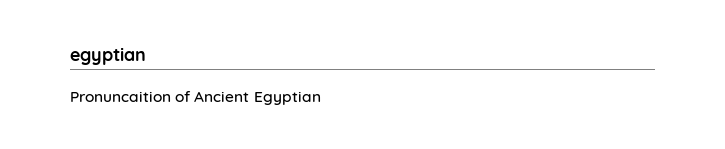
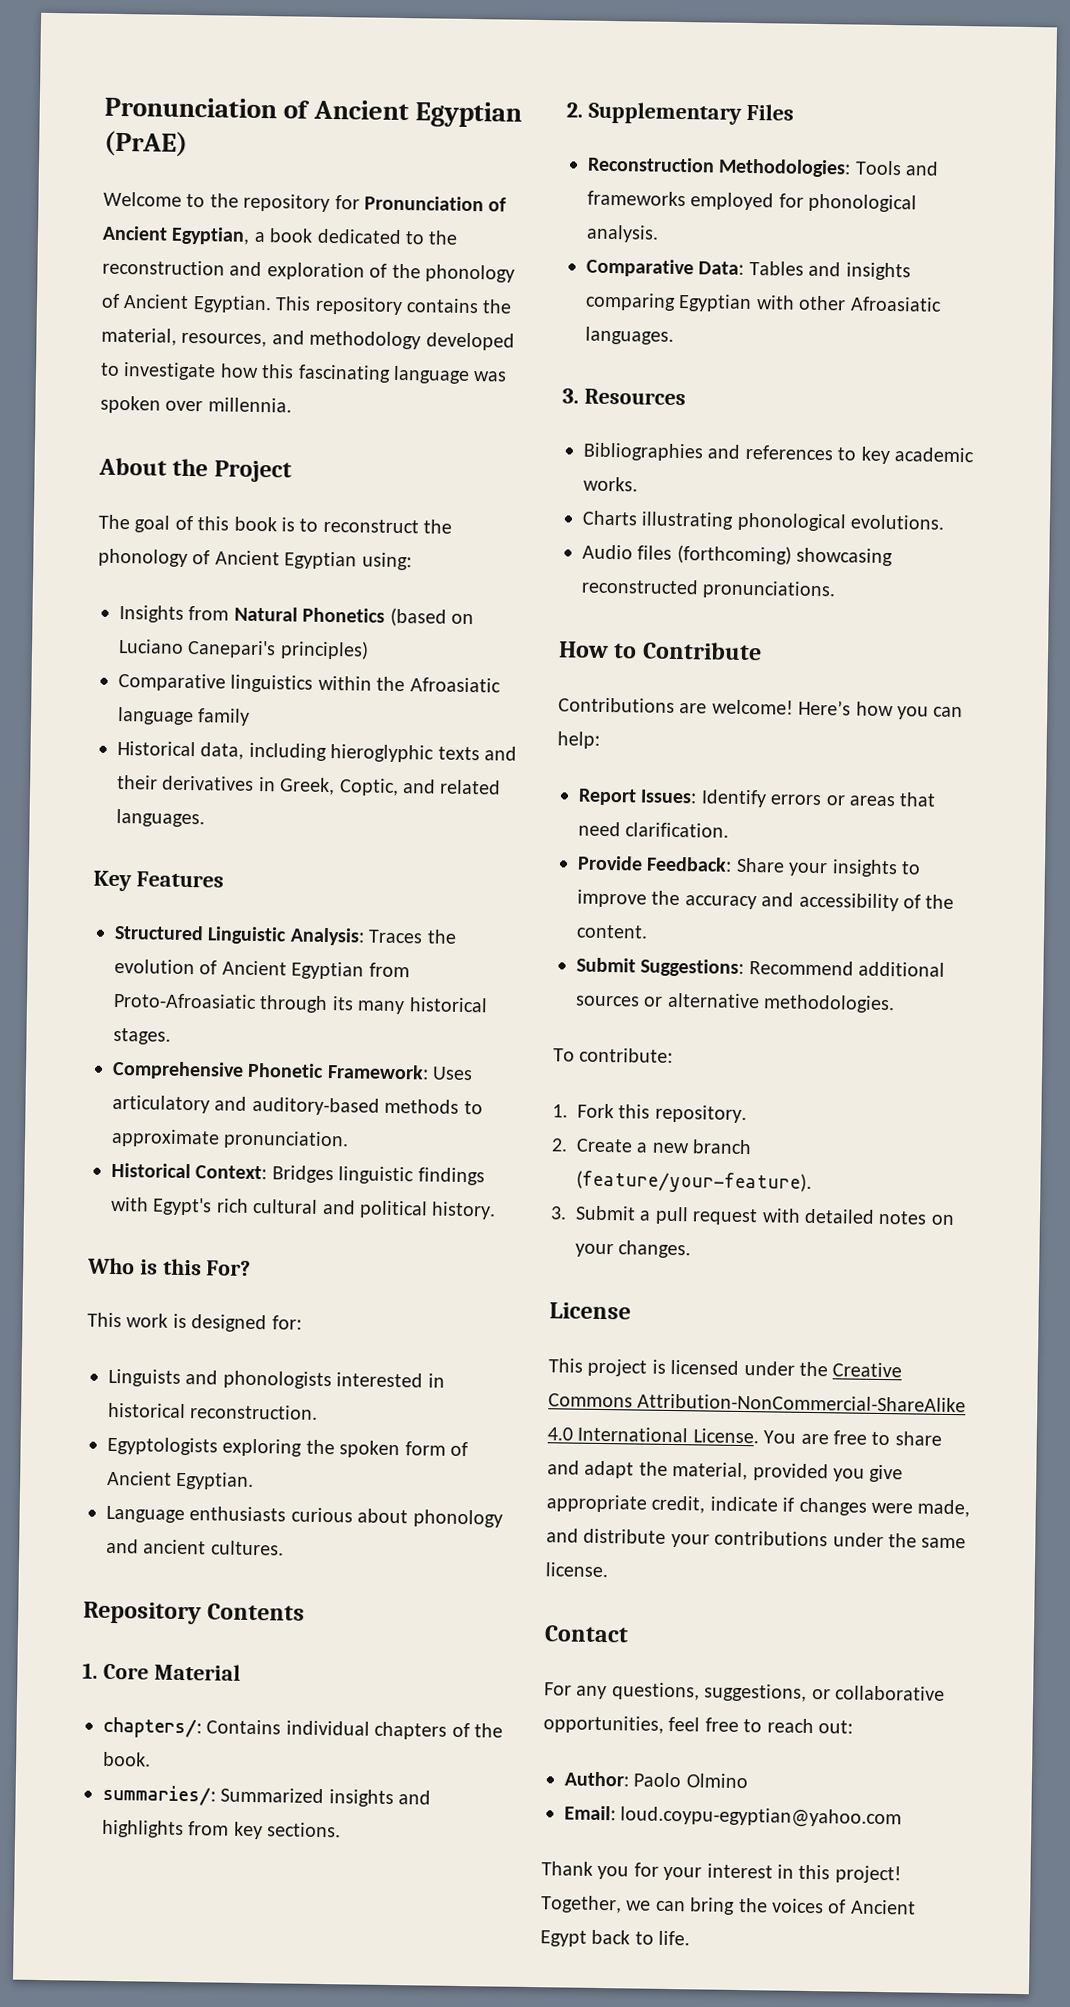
- egyptian
- Pronuncaition of Ancient Egyptian
+ Pronunciation of Ancient Egyptian (PrAE)
+ Welcome to the repository for Pronunciation of Ancient Egyptian, a book dedicated to the reconstruction and exploration of the phonology of Ancient Egyptian. This repository contains the material, resources, and methodology developed to investigate how this fascinating language was spoken over millennia.
+ About the Project
+ The goal of this book is to reconstruct the phonology of Ancient Egyptian using:
+ Insights from Natural Phonetics (based on Luciano Canepari's principles)
+ Comparative linguistics within the Afroasiatic language family
+ Historical data, including hieroglyphic texts and their derivatives in Greek, Coptic, and related languages.
+ Key Features
+ Structured Linguistic Analysis: Traces the evolution of Ancient Egyptian from Proto-Afroasiatic through its many historical stages.
+ Comprehensive Phonetic Framework: Uses articulatory and auditory-based methods to approximate pronunciation.
+ Historical Context: Bridges linguistic findings with Egypt's rich cultural and political history.
+ Who is this For?
+ This work is designed for:
+ Linguists and phonologists interested in historical reconstruction.
+ Egyptologists exploring the spoken form of Ancient Egyptian.
+ Language enthusiasts curious about phonology and ancient cultures.
+ Repository Contents
+ 1. Core Material
+ chapters/: Contains individual chapters of the book.
+ summaries/: Summarized insights and highlights from key sections.
+ 2. Supplementary Files
+ Reconstruction Methodologies: Tools and frameworks employed for phonological analysis.
+ Comparative Data: Tables and insights comparing Egyptian with other Afroasiatic languages.
+ 3. Resources
+ Bibliographies and references to key academic works.
+ Charts illustrating phonological evolutions.
+ Audio files (forthcoming) showcasing reconstructed pronunciations.
+ How to Contribute
+ Contributions are welcome! Here’s how you can help:
+ Report Issues: Identify errors or areas that need clarification.
+ Provide Feedback: Share your insights to improve the accuracy and accessibility of the content.
+ Submit Suggestions: Recommend additional sources or alternative methodologies.
+ To contribute:
+ 1. Fork this repository.
+ 2. Create a new branch (feature/your-feature).
+ 3. Submit a pull request with detailed notes on your changes.
+ License
+ This project is licensed under the Creative Commons Attribution-NonCommercial-ShareAlike 4.0 International License. You are free to share and adapt the material, provided you give appropriate credit, indicate if changes were made, and distribute your contributions under the same license.
+ Contact
+ For any questions, suggestions, or collaborative opportunities, feel free to reach out:
+ Author: Paolo Olmino
+ Email: loud.coypu-egyptian@yahoo.com
+ Thank you for your interest in this project! Together, we can bring the voices of Ancient Egypt back to life.

